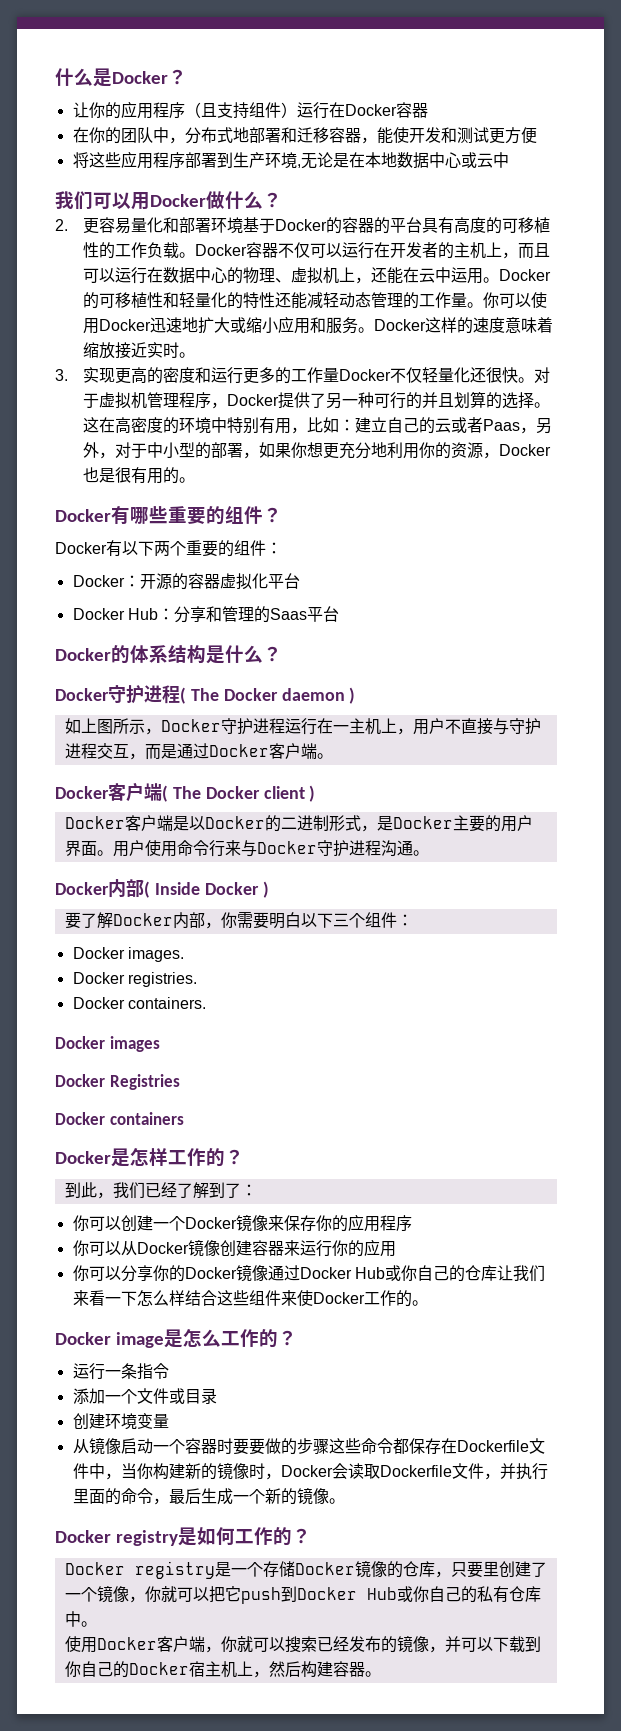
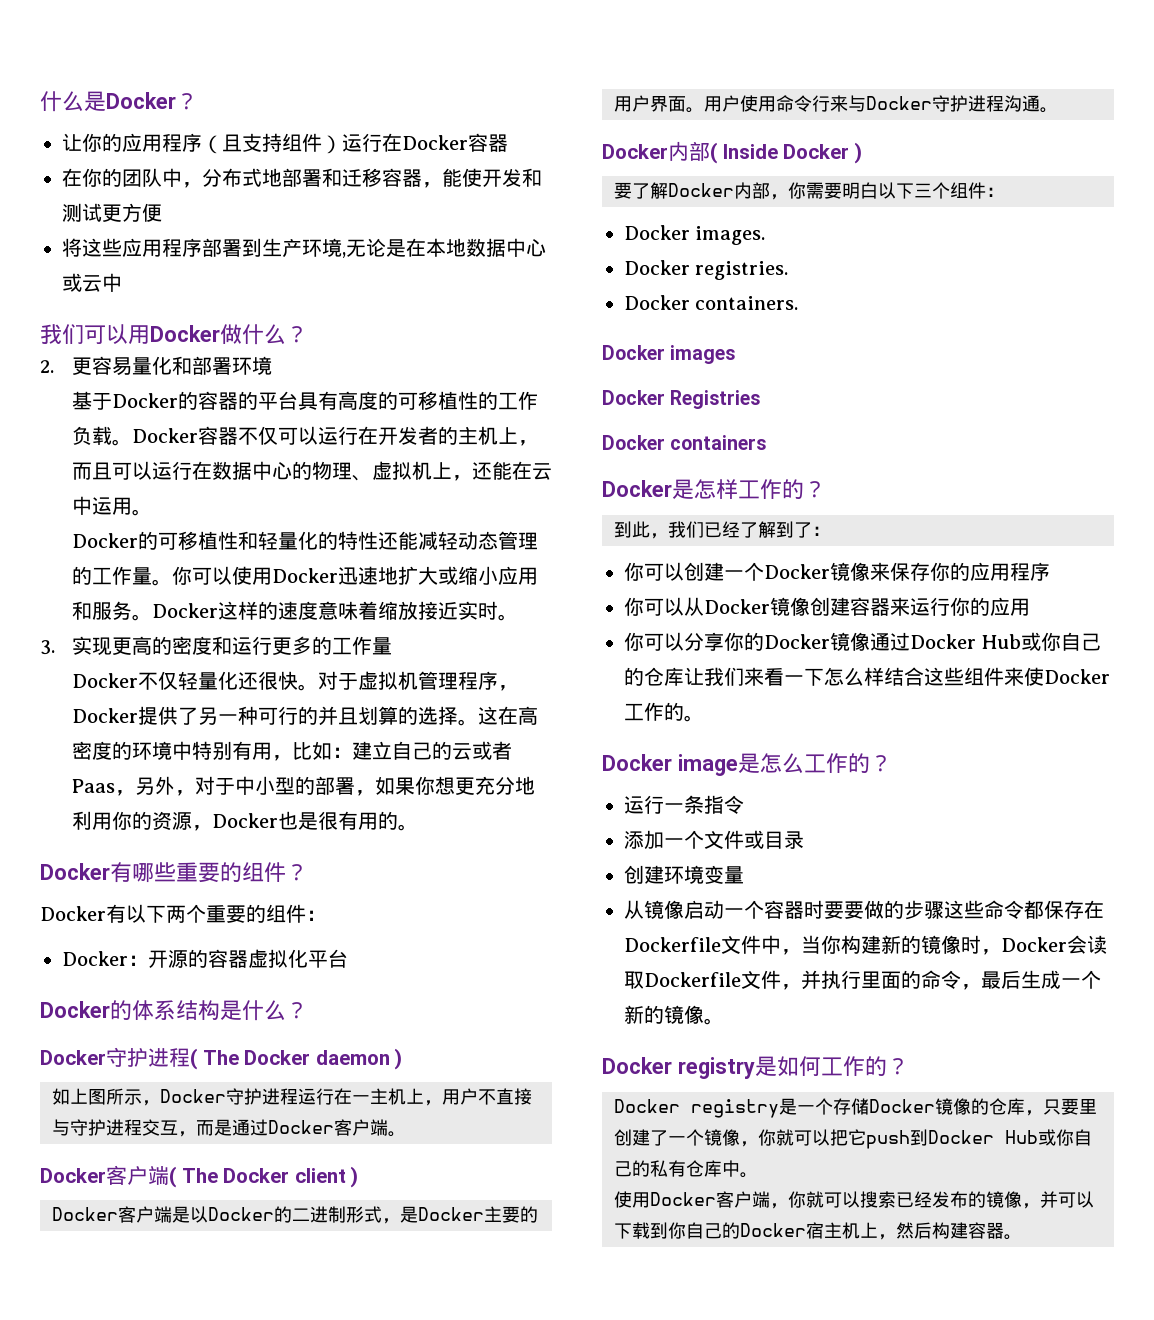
- 2.更容易量化和部署环境基于Docker的容器的平台具有高度的可移植性的工作负载。
+ 2.更容易量化和部署环境
+ 基于Docker的容器的平台具有高度的可移植性的工作负载。
- Docker容器不仅可以运行在开发者的主机上，而且可以运行在数据中心的物理、虚拟机上，还能在云中运用。Docker的可移植性和轻量化的特性还能减轻动态管理的工作量。
+ Docker容器不仅可以运行在开发者的主机上，而且可以运行在数据中心的物理、虚拟机上，还能在云中运用。
+ Docker的可移植性和轻量化的特性还能减轻动态管理的工作量。
- 3.实现更高的密度和运行更多的工作量Docker不仅轻量化还很快。
+ 3.实现更高的密度和运行更多的工作量
+ Docker不仅轻量化还很快。
- Docker Hub：分享和管理的Saas平台

